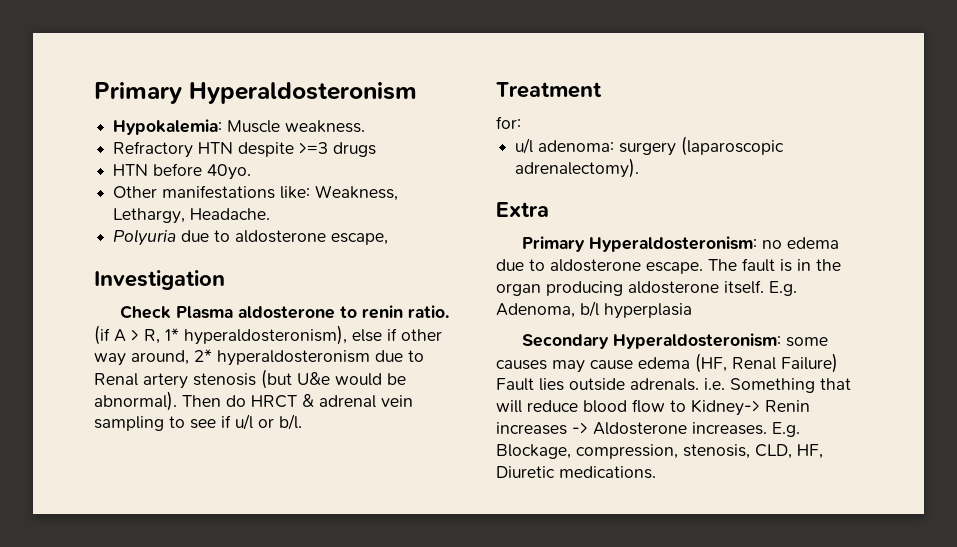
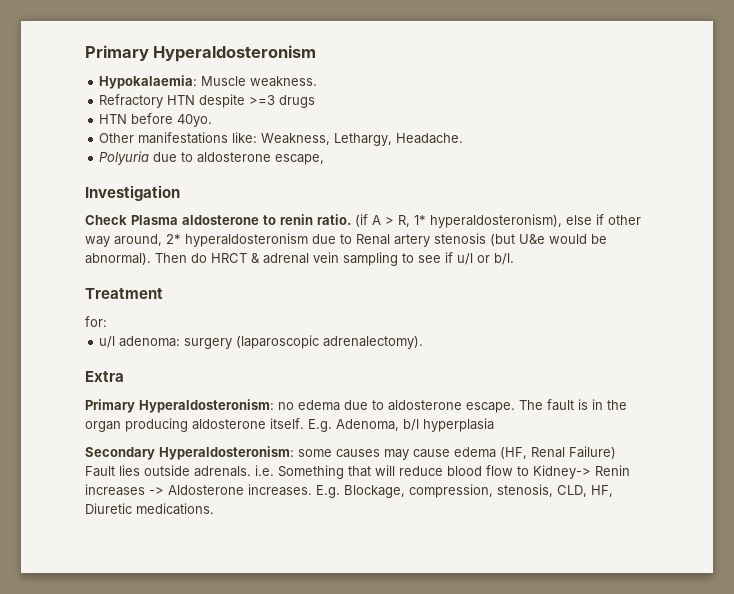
- Hypokalemia: Muscle weakness.
+ Hypokalaemia: Muscle weakness.

